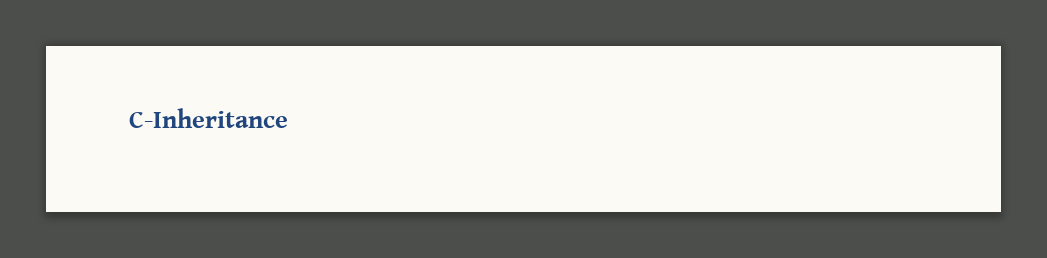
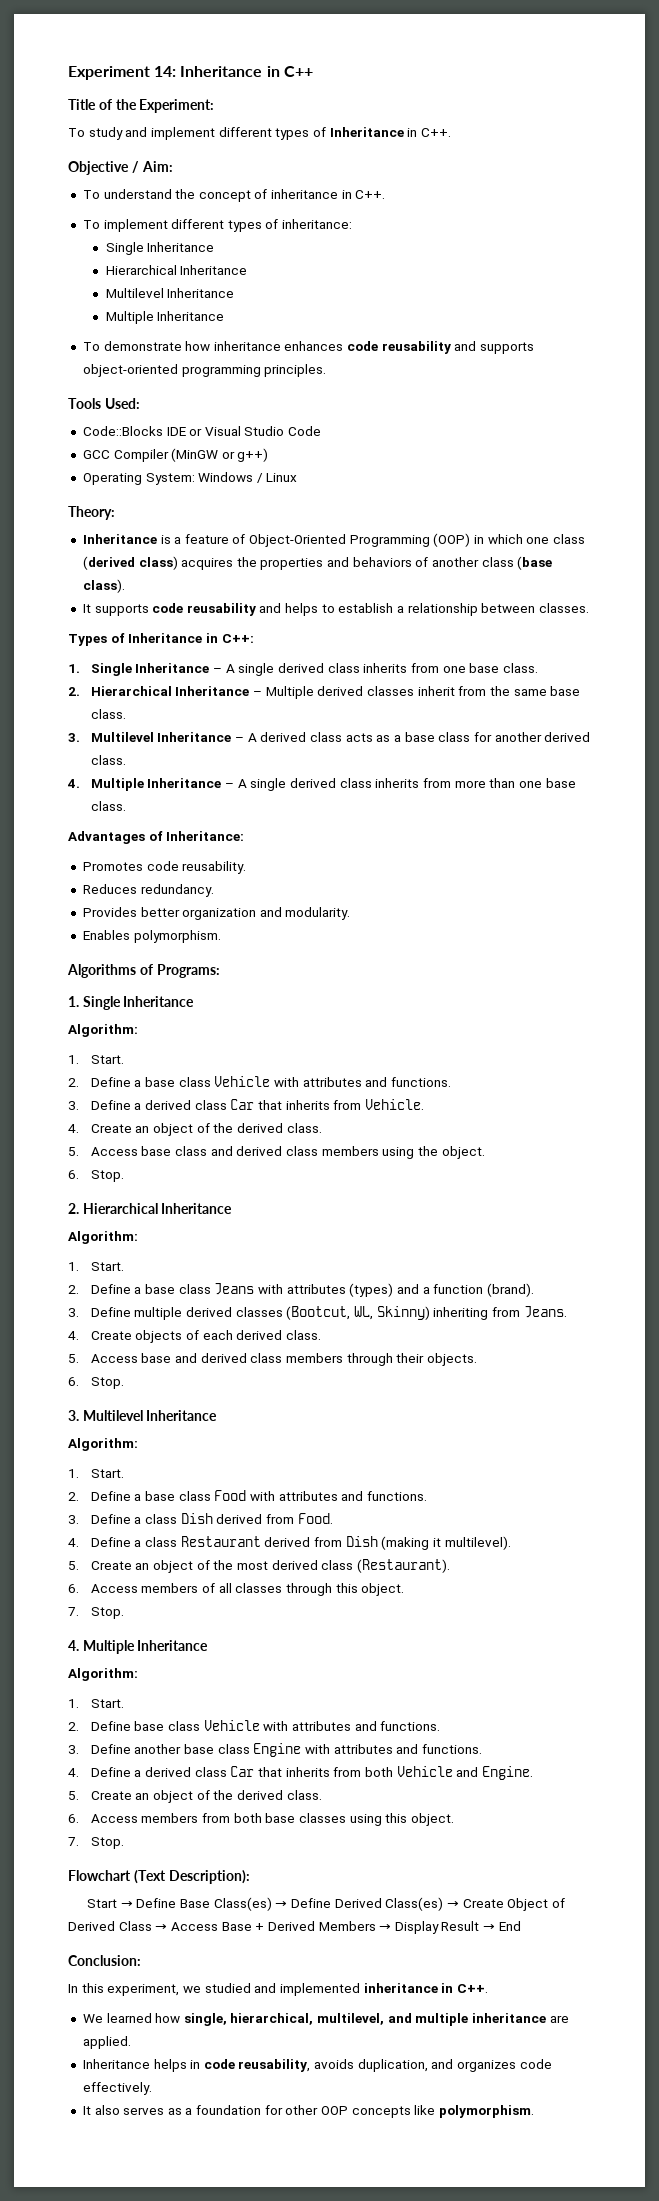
- C-Inheritance
+ Experiment 14: Inheritance in C++
+ Title of the Experiment:
+ To study and implement different types of Inheritance in C++.
+ Objective / Aim:
+ To understand the concept of inheritance in C++.
+ To implement different types of inheritance:
+ Single Inheritance
+ Hierarchical Inheritance
+ Multilevel Inheritance
+ Multiple Inheritance
+ To demonstrate how inheritance enhances code reusability and supports object-oriented programming principles.
+ Tools Used:
+ Code::Blocks IDE or Visual Studio Code
+ GCC Compiler (MinGW or g++)
+ Operating System: Windows / Linux
+ Theory:
+ Inheritance is a feature of Object-Oriented Programming (OOP) in which one class (derived class) acquires the properties and behaviors of another class (base class).
+ It supports code reusability and helps to establish a relationship between classes.
+ Types of Inheritance in C++:
+ 1. Single Inheritance – A single derived class inherits from one base class.
+ 2. Hierarchical Inheritance – Multiple derived classes inherit from the same base class.
+ 3. Multilevel Inheritance – A derived class acts as a base class for another derived class.
+ 4. Multiple Inheritance – A single derived class inherits from more than one base class.
+ Advantages of Inheritance:
+ Promotes code reusability.
+ Reduces redundancy.
+ Provides better organization and modularity.
+ Enables polymorphism.
+ Algorithms of Programs:
+ 1. Single Inheritance
+ Algorithm:
+ 1. Start.
+ 2. Define a base class Vehicle with attributes and functions.
+ 3. Define a derived class Car that inherits from Vehicle.
+ 4. Create an object of the derived class.
+ 5. Access base class and derived class members using the object.
+ 6. Stop.
+ 2. Hierarchical Inheritance
+ Algorithm:
+ 1. Start.
+ 2. Define a base class Jeans with attributes (types) and a function (brand).
+ 3. Define multiple derived classes (Bootcut, WL, Skinny) inheriting from Jeans.
+ 4. Create objects of each derived class.
+ 5. Access base and derived class members through their objects.
+ 6. Stop.
+ 3. Multilevel Inheritance
+ Algorithm:
+ 1. Start.
+ 2. Define a base class Food with attributes and functions.
+ 3. Define a class Dish derived from Food.
+ 4. Define a class Restaurant derived from Dish (making it multilevel).
+ 5. Create an object of the most derived class (Restaurant).
+ 6. Access members of all classes through this object.
+ 7. Stop.
+ 4. Multiple Inheritance
+ Algorithm:
+ 1. Start.
+ 2. Define base class Vehicle with attributes and functions.
+ 3. Define another base class Engine with attributes and functions.
+ 4. Define a derived class Car that inherits from both Vehicle and Engine.
+ 5. Create an object of the derived class.
+ 6. Access members from both base classes using this object.
+ 7. Stop.
+ Flowchart (Text Description):
+ Start → Define Base Class(es) → Define Derived Class(es) → Create Object of Derived Class → Access Base + Derived Members → Display Result → End
+ Conclusion:
+ In this experiment, we studied and implemented inheritance in C++.
+ We learned how single, hierarchical, multilevel, and multiple inheritance are applied.
+ Inheritance helps in code reusability, avoids duplication, and organizes code effectively.
+ It also serves as a foundation for other OOP concepts like polymorphism.

